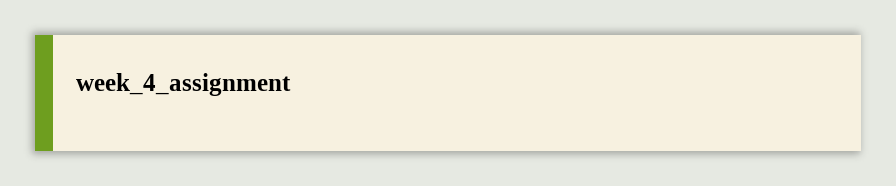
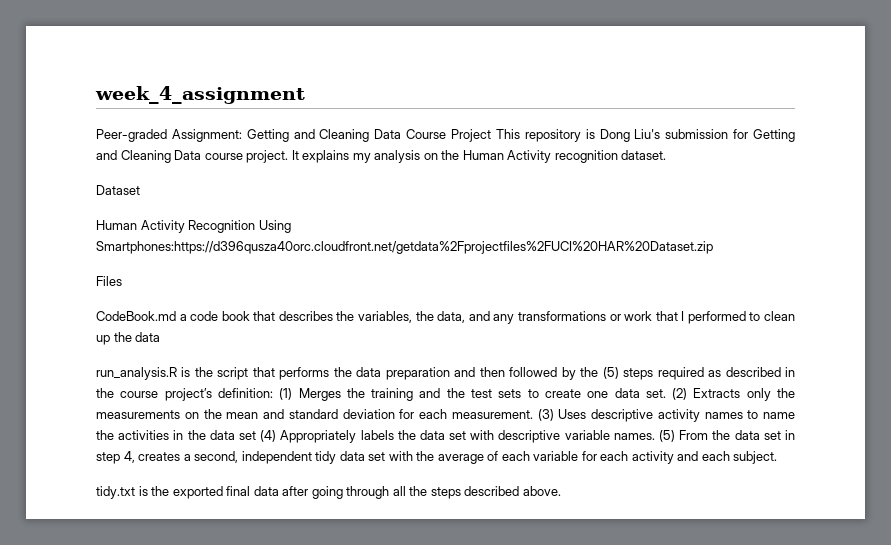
+ Peer-graded Assignment: Getting and Cleaning Data Course Project This repository is Dong Liu's submission for Getting and Cleaning Data course project. It explains my analysis on the Human Activity recognition dataset.
+ Dataset
+ Human Activity Recognition Using Smartphones:https://d396qusza40orc.cloudfront.net/getdata%2Fprojectfiles%2FUCI%20HAR%20Dataset.zip
+ Files
+ CodeBook.md a code book that describes the variables, the data, and any transformations or work that I performed to clean up the data
+ run_analysis.R is the script that performs the data preparation and then followed by the (5) steps required as described in the course project’s definition: (1) Merges the training and the test sets to create one data set. (2) Extracts only the measurements on the mean and standard deviation for each measurement. (3) Uses descriptive activity names to name the activities in the data set (4) Appropriately labels the data set with descriptive variable names. (5) From the data set in step 4, creates a second, independent tidy data set with the average of each variable for each activity and each subject.
+ tidy.txt is the exported final data after going through all the steps described above.

